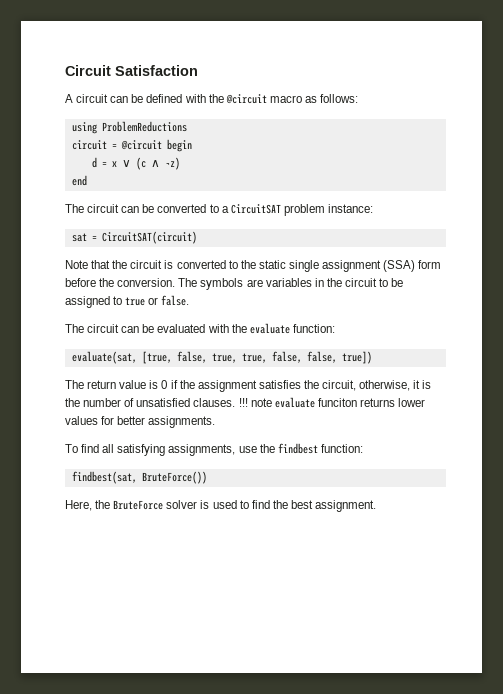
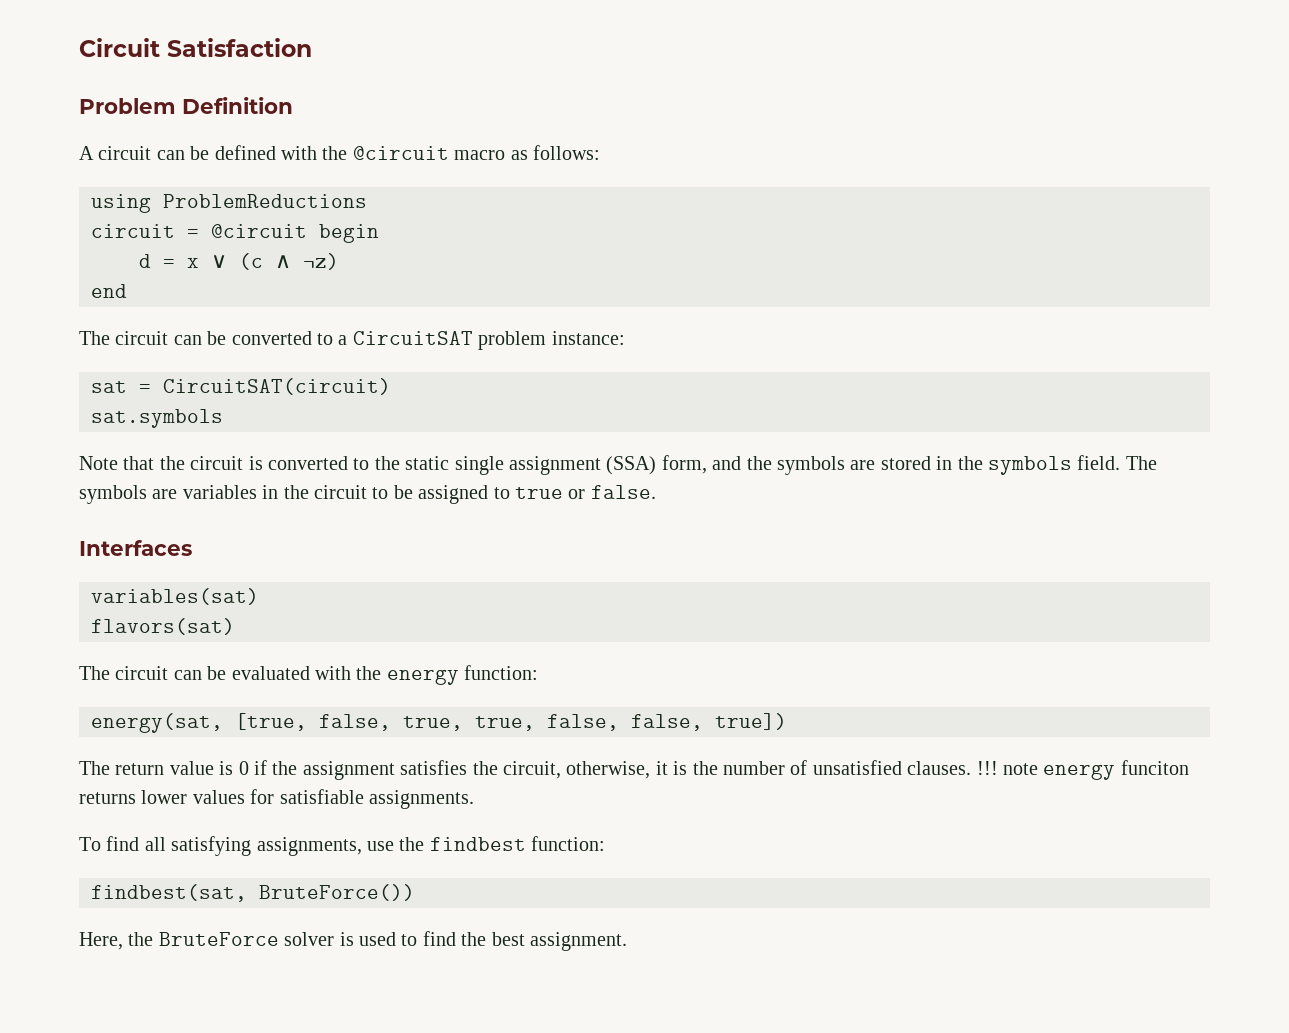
+ Problem Definition
+ sat.symbols
- Note that the circuit is converted to the static single assignment (SSA) form before the conversion.
+ Note that the circuit is converted to the static single assignment (SSA) form, and the symbols are stored in the symbols field.
+ Interfaces
+ variables(sat)
+ flavors(sat)
- The circuit can be evaluated with the evaluate function:
- evaluate(sat, [true, false, true, true, false, false, true])
+ The circuit can be evaluated with the energy function:
+ energy(sat, [true, false, true, true, false, false, true])
- !!! note evaluate funciton returns lower values for better assignments.
+ !!! note energy funciton returns lower values for satisfiable assignments.

